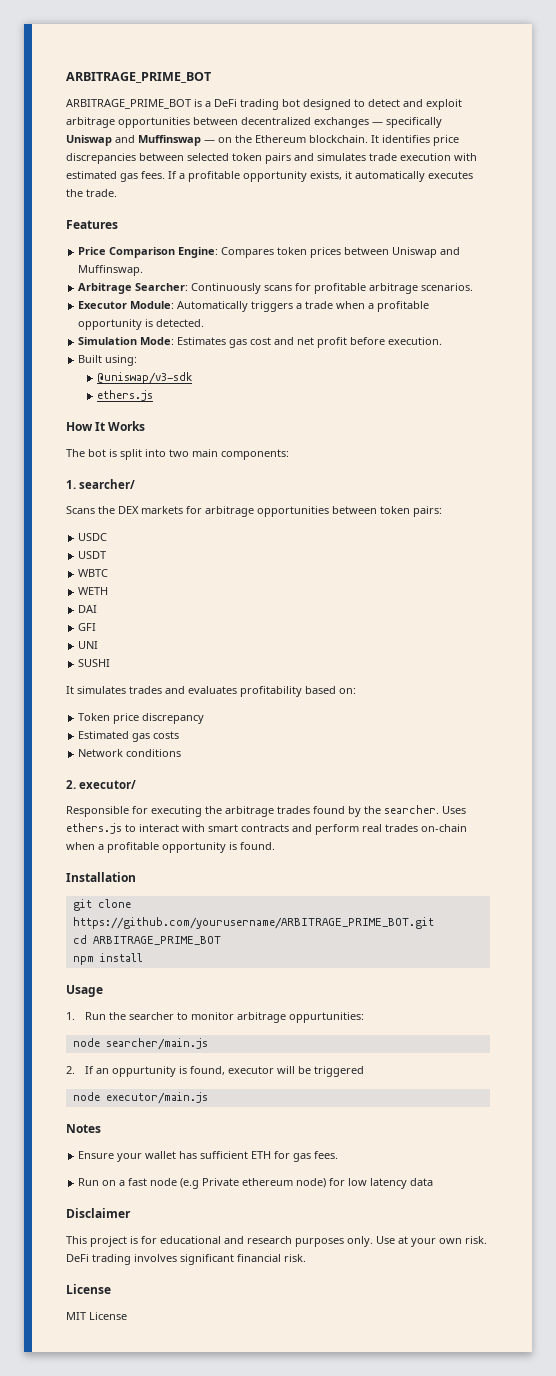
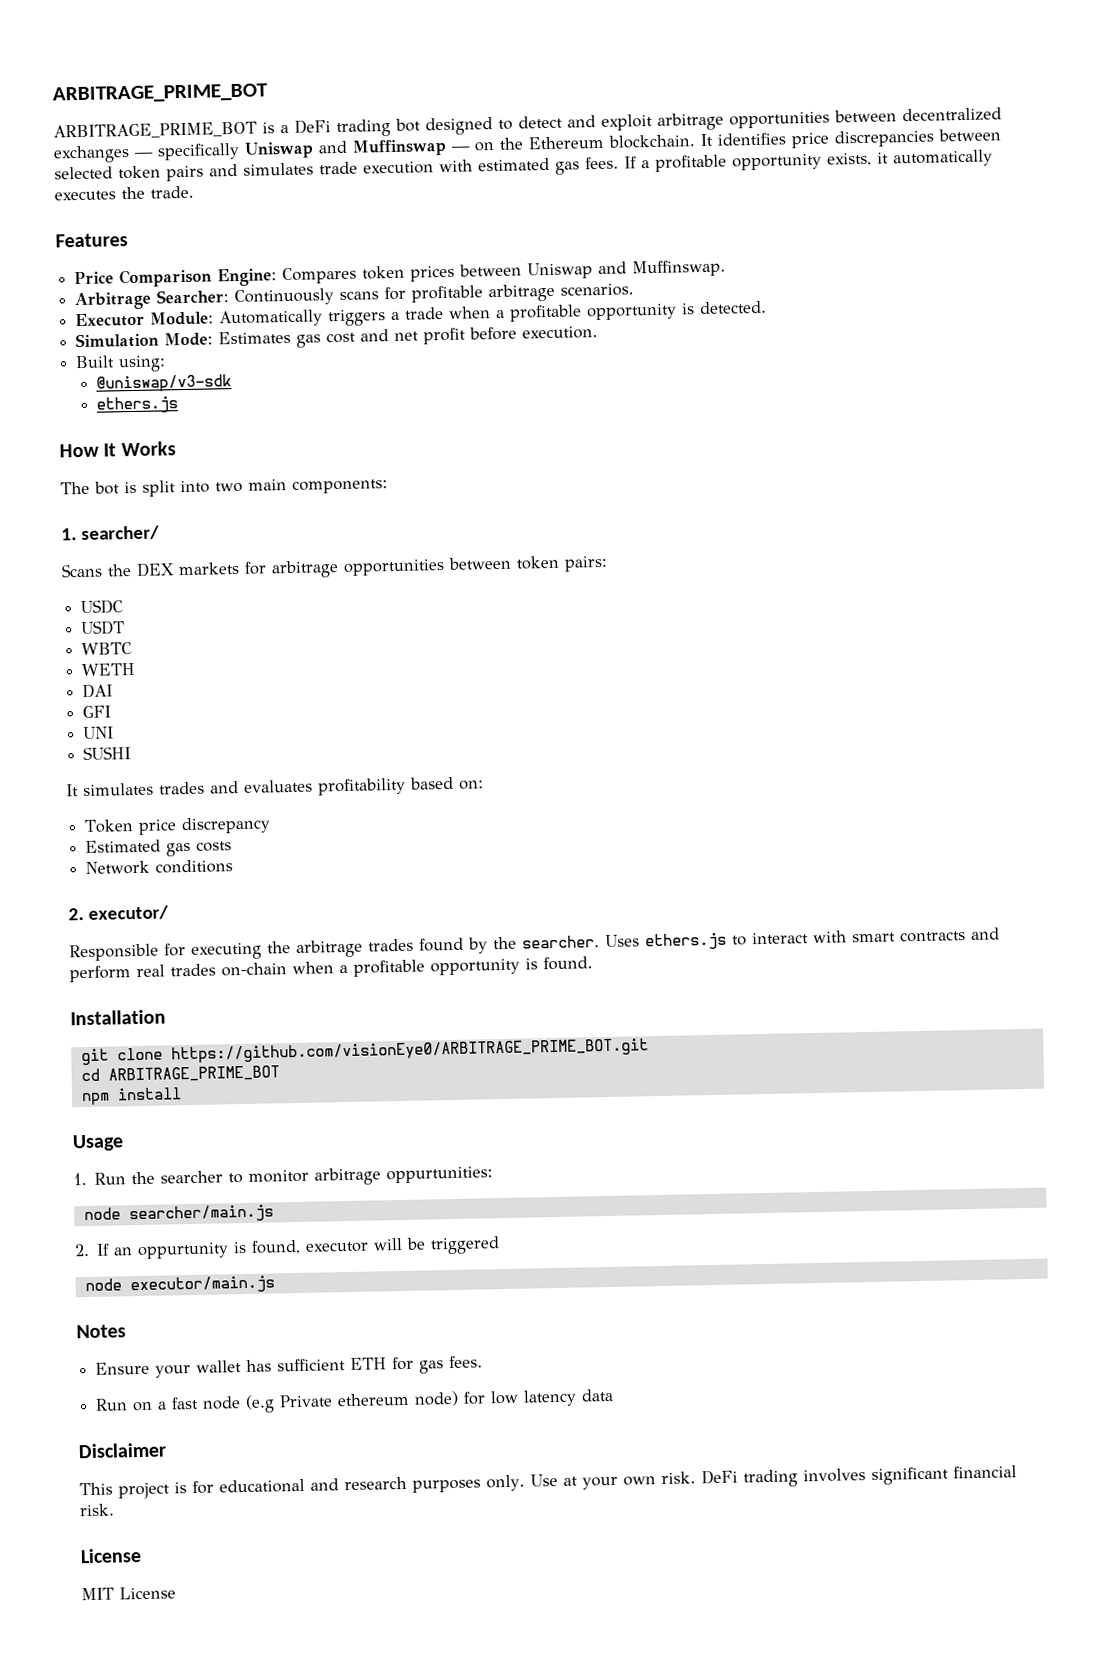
- git clone https://github.com/yourusername/ARBITRAGE_PRIME_BOT.git
+ git clone https://github.com/visionEye0/ARBITRAGE_PRIME_BOT.git

